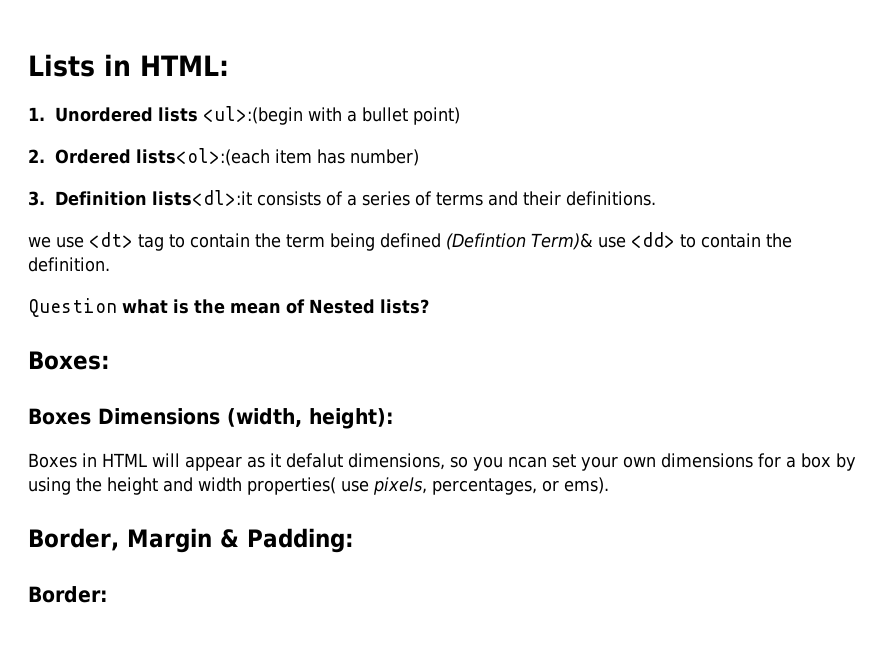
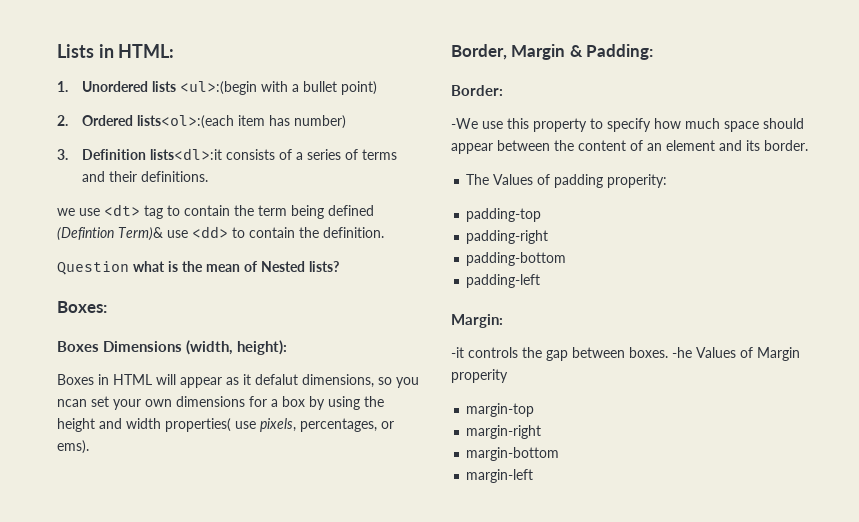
+ -We use this property to specify how much space should appear between the content of an element and its border.
+ The Values of padding properity:
+ padding-top
+ padding-right
+ padding-bottom
+ padding-left
+ Margin:
+ -it controls the gap between boxes. -he Values of Margin properity
+ margin-top
+ margin-right
+ margin-bottom
+ margin-left

